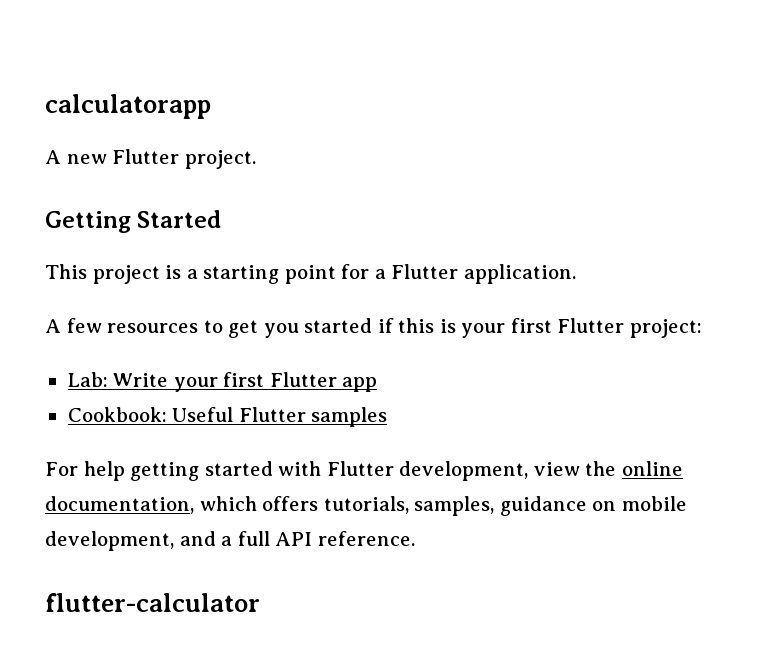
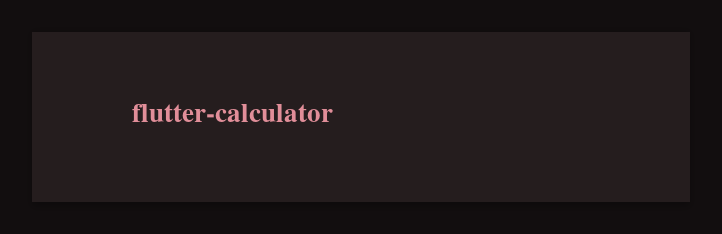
- calculatorapp
- A new Flutter project.
- Getting Started
- This project is a starting point for a Flutter application.
- A few resources to get you started if this is your first Flutter project:
- Lab: Write your first Flutter app
- Cookbook: Useful Flutter samples
- For help getting started with Flutter development, view the online documentation, which offers tutorials, samples, guidance on mobile development, and a full API reference.

